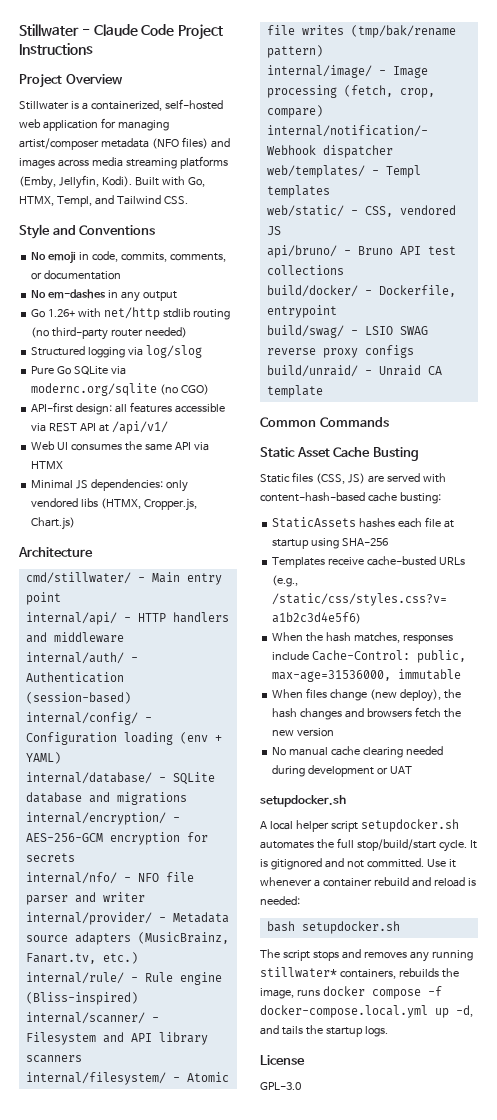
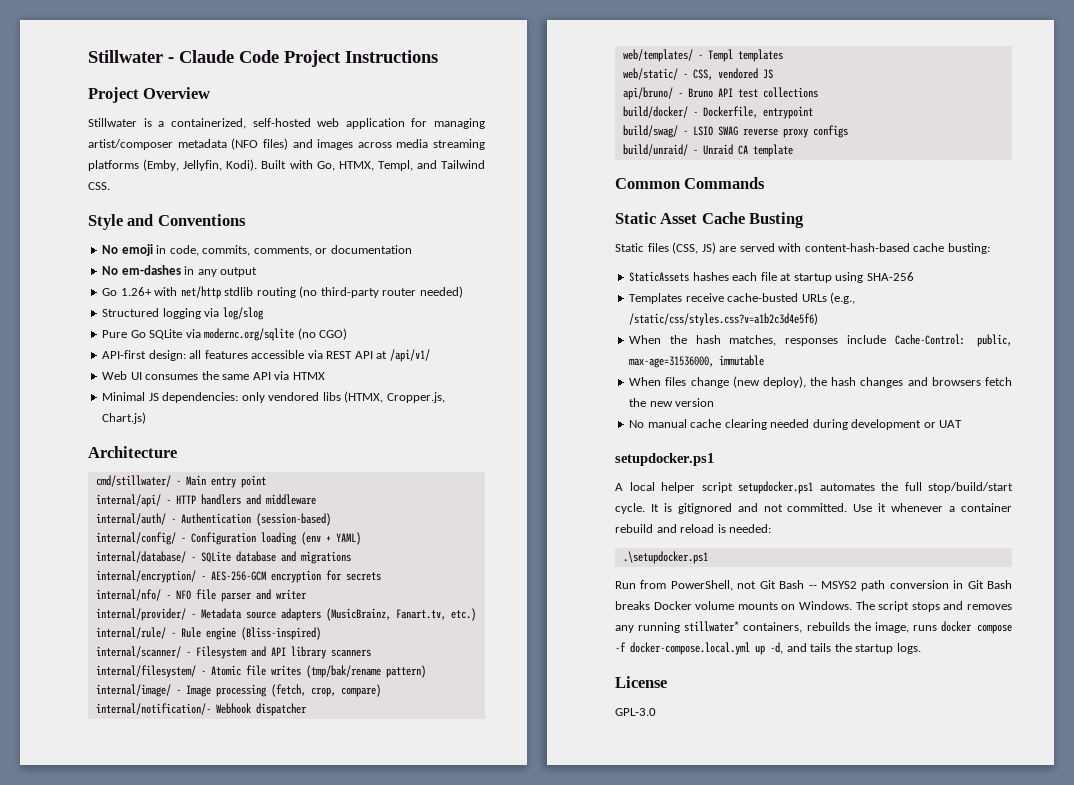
  No manual cache clearing needed during development or UAT
- setupdocker.sh
+ setupdocker.ps1
- A local helper script setupdocker.sh automates the full stop/build/start cycle.
+ A local helper script setupdocker.ps1 automates the full stop/build/start cycle.
- bash setupdocker.sh
- The script stops and removes any running stillwater* containers, rebuilds the image, runs docker compose -f docker-compose.local.yml up -d, and tails the startup logs.
+ .\setupdocker.ps1
+ Run from PowerShell, not Git Bash -- MSYS2 path conversion in Git Bash breaks Docker volume mounts on Windows. The script stops and removes any running stillwater* containers, rebuilds the image, runs docker compose -f docker-compose.local.yml up -d, and tails the startup logs.

